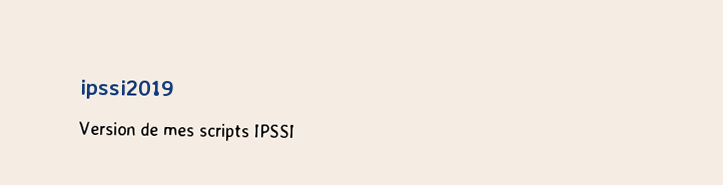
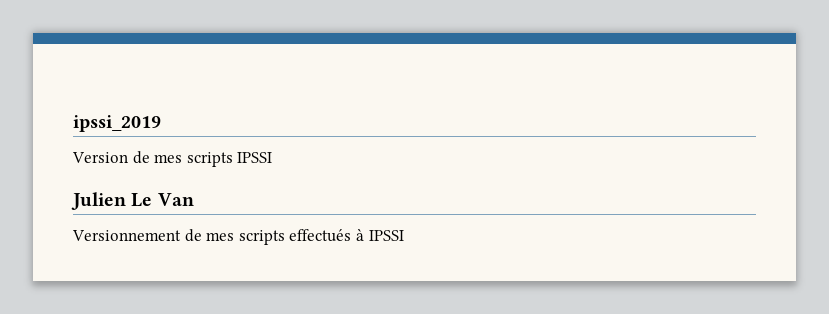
- ipssi2019
+ ipssi_2019
+ Julien Le Van
+ Versionnement de mes scripts effectués à IPSSI

